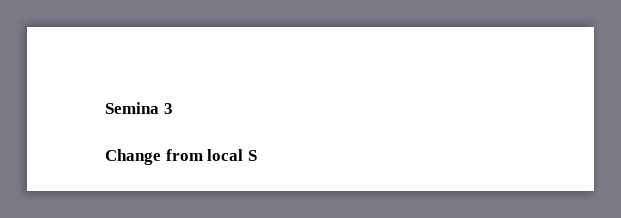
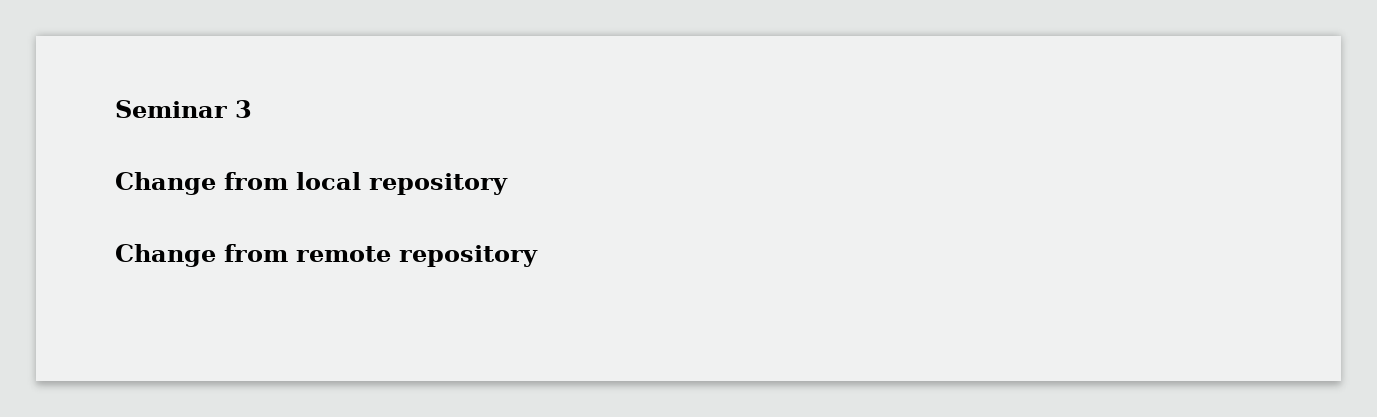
- Semina 3
+ Seminar 3
- Change from local S
+ Change from local repository
+ Change from remote repository

